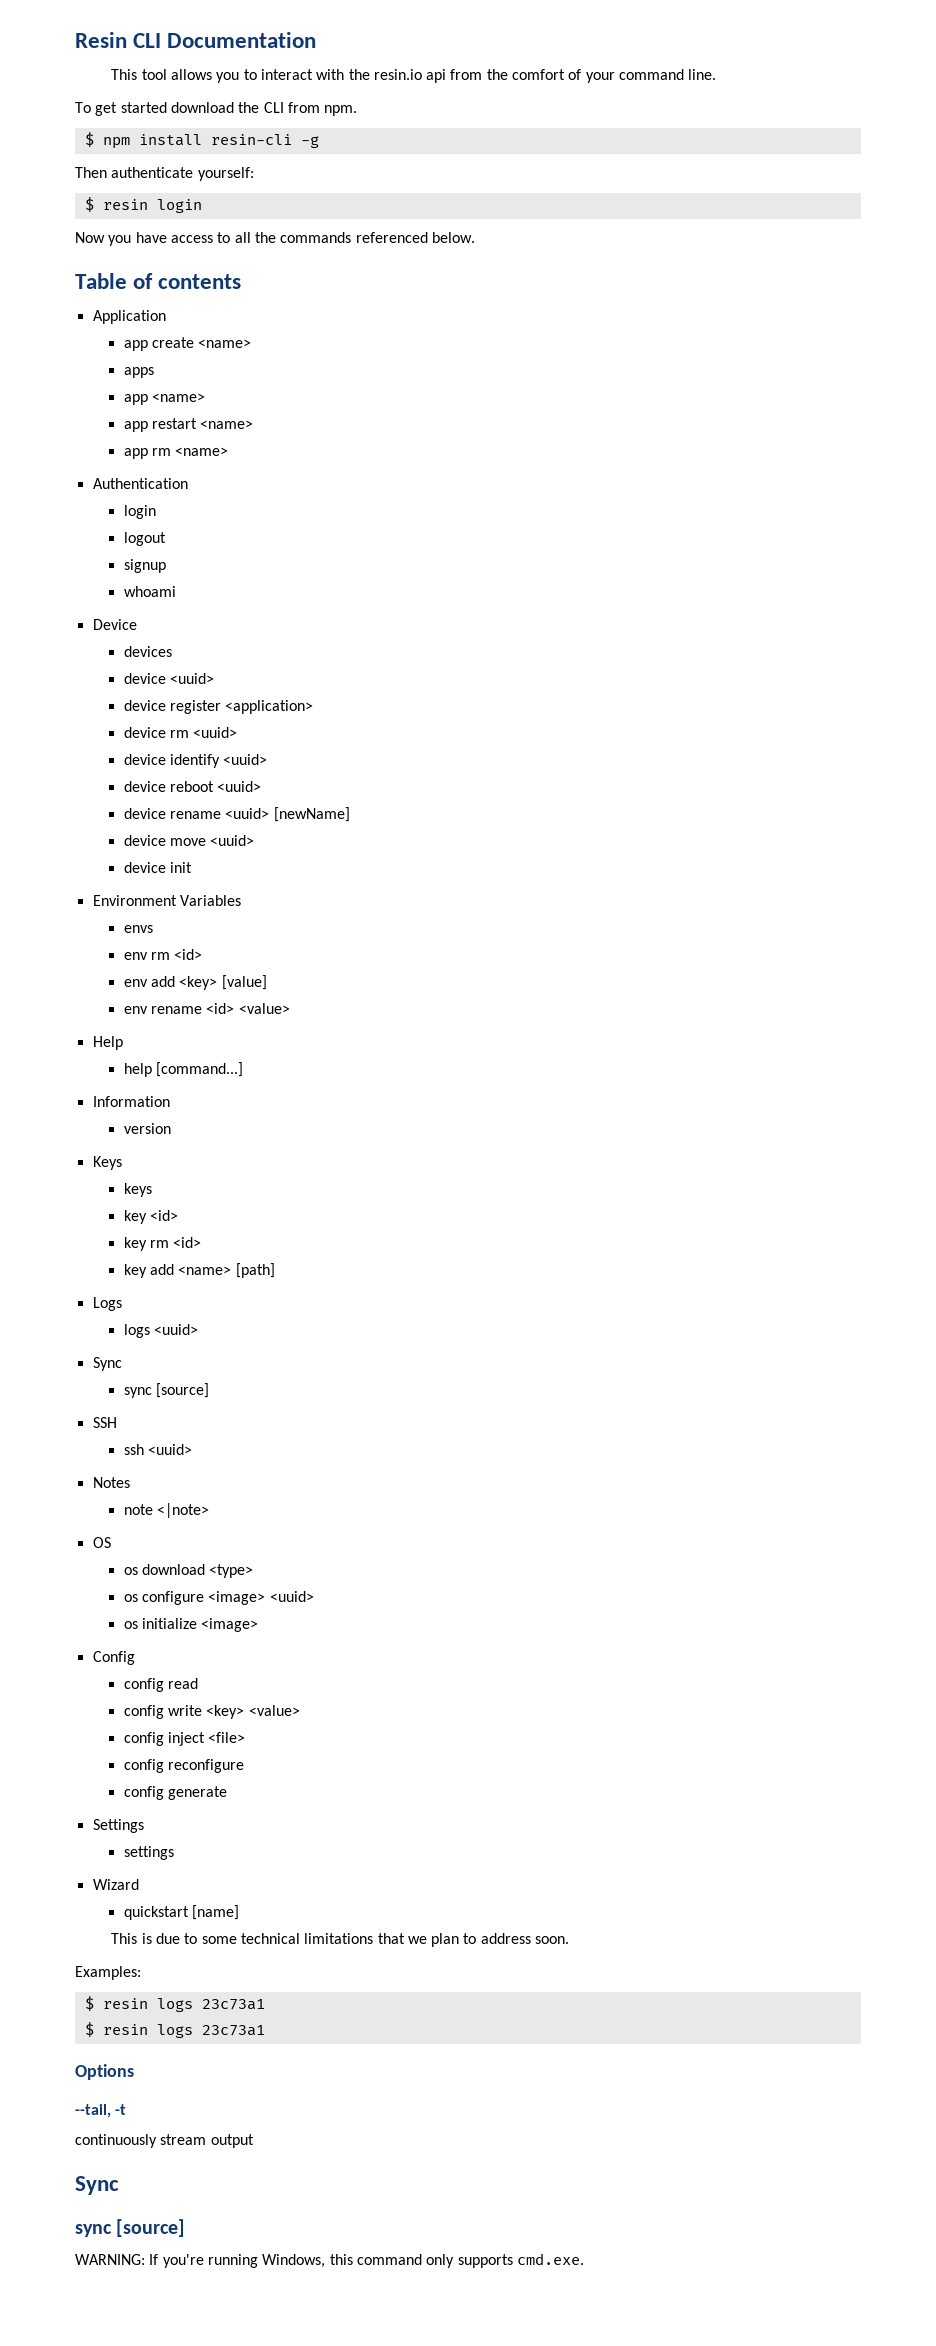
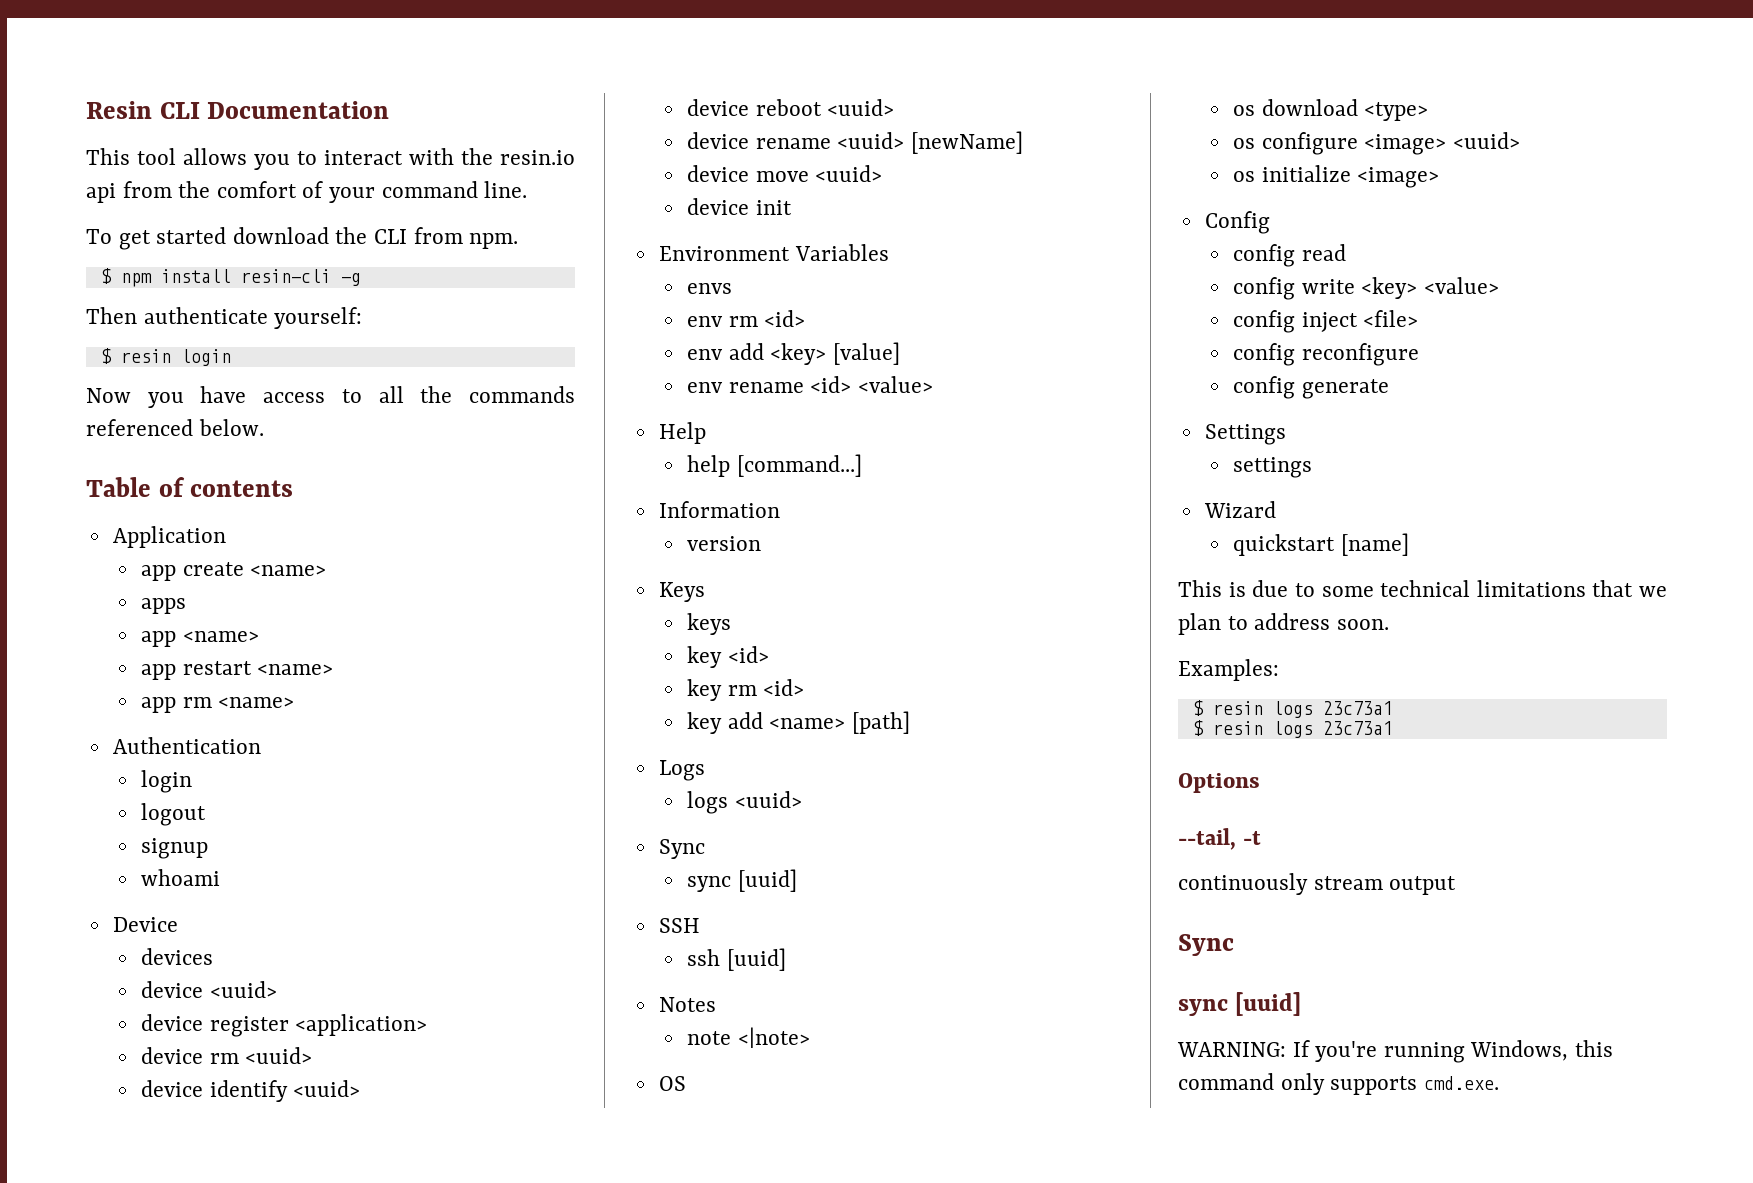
  logs <uuid>
  Sync
- sync [source]
+ sync [uuid]
- ssh <uuid>
+ ssh [uuid]
  continuously stream output
  Sync
- sync [source]
+ sync [uuid]

